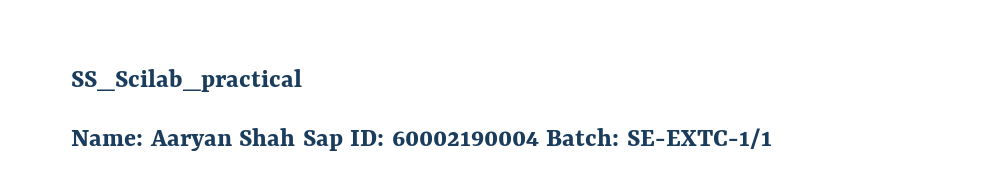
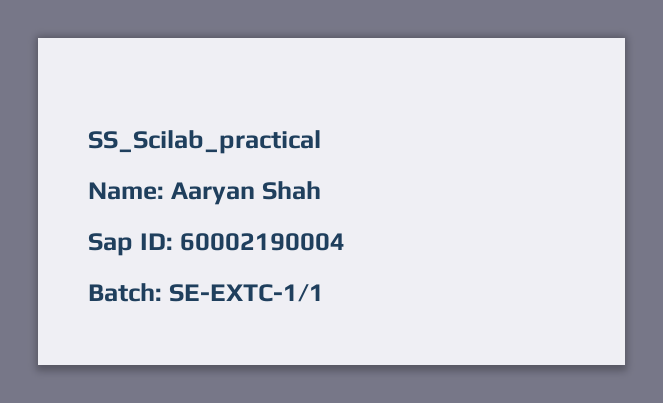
- Name: Aaryan Shah Sap ID: 60002190004 Batch: SE-EXTC-1/1
+ Name: Aaryan Shah
+ Sap ID: 60002190004
+ Batch: SE-EXTC-1/1

